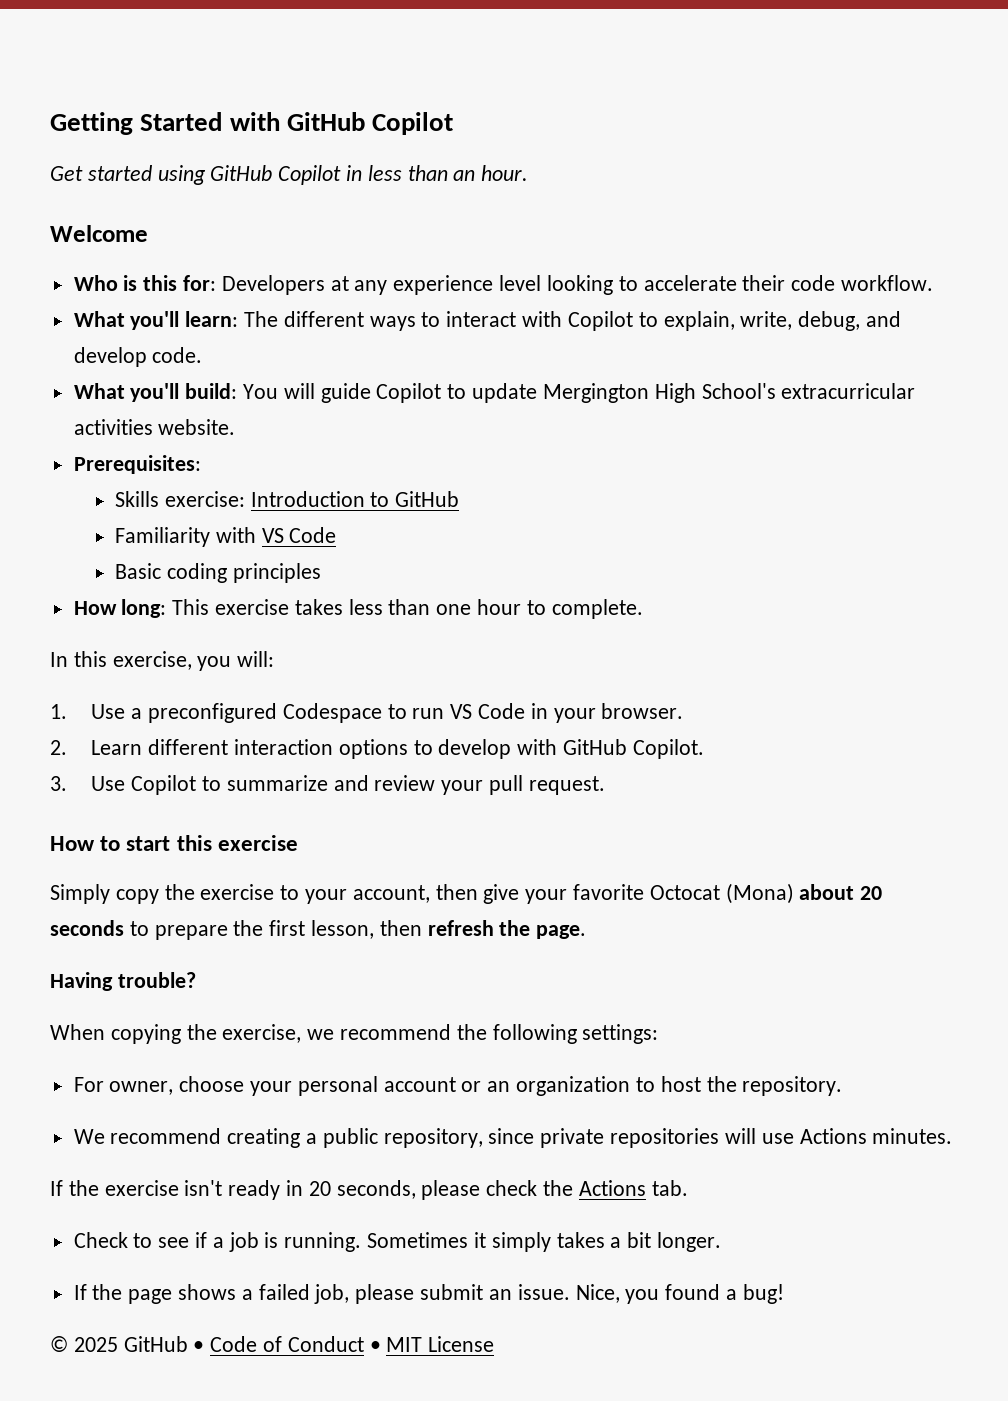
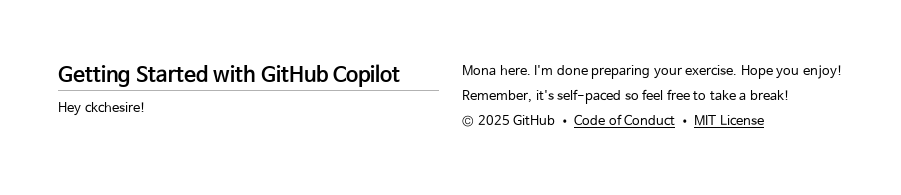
- Get started using GitHub Copilot in less than an hour.
- Welcome
- Who is this for: Developers at any experience level looking to accelerate their code workflow.
- What you'll learn: The different ways to interact with Copilot to explain, write, debug, and develop code.
- What you'll build: You will guide Copilot to update Mergington High School's extracurricular activities website.
- Prerequisites:
- Skills exercise: Introduction to GitHub
- Familiarity with VS Code
- Basic coding principles
- How long: This exercise takes less than one hour to complete.
- In this exercise, you will:
- 1. Use a preconfigured Codespace to run VS Code in your browser.
- 2. Learn different interaction options to develop with GitHub Copilot.
- 3. Use Copilot to summarize and review your pull request.
- How to start this exercise
- Simply copy the exercise to your account, then give your favorite Octocat (Mona) about 20 seconds to prepare the first lesson, then refresh the page.
- Having trouble?
- When copying the exercise, we recommend the following settings:
- For owner, choose your personal account or an organization to host the repository.
- We recommend creating a public repository, since private repositories will use Actions minutes.
- If the exercise isn't ready in 20 seconds, please check the Actions tab.
- Check to see if a job is running. Sometimes it simply takes a bit longer.
- If the page shows a failed job, please submit an issue. Nice, you found a bug!
+ Hey ckchesire!
+ Mona here. I'm done preparing your exercise. Hope you enjoy!
+ Remember, it's self-paced so feel free to take a break!

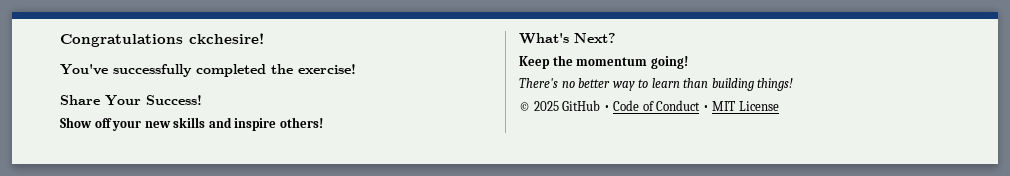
- Getting Started with GitHub Copilot
- Hey ckchesire!
- Mona here. I'm done preparing your exercise. Hope you enjoy!
- Remember, it's self-paced so feel free to take a break!
+ Congratulations ckchesire!
+ You've successfully completed the exercise!
+ Share Your Success!
+ Show off your new skills and inspire others!
+ What's Next?
+ Keep the momentum going!
+ There's no better way to learn than building things!

